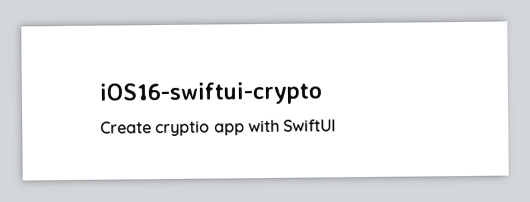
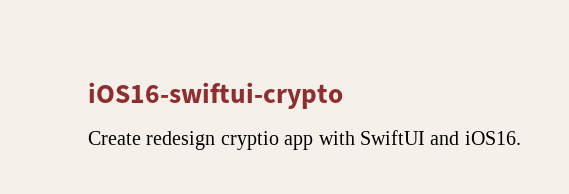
- Create cryptio app with SwiftUI
+ Create redesign cryptio app with SwiftUI and iOS16.

